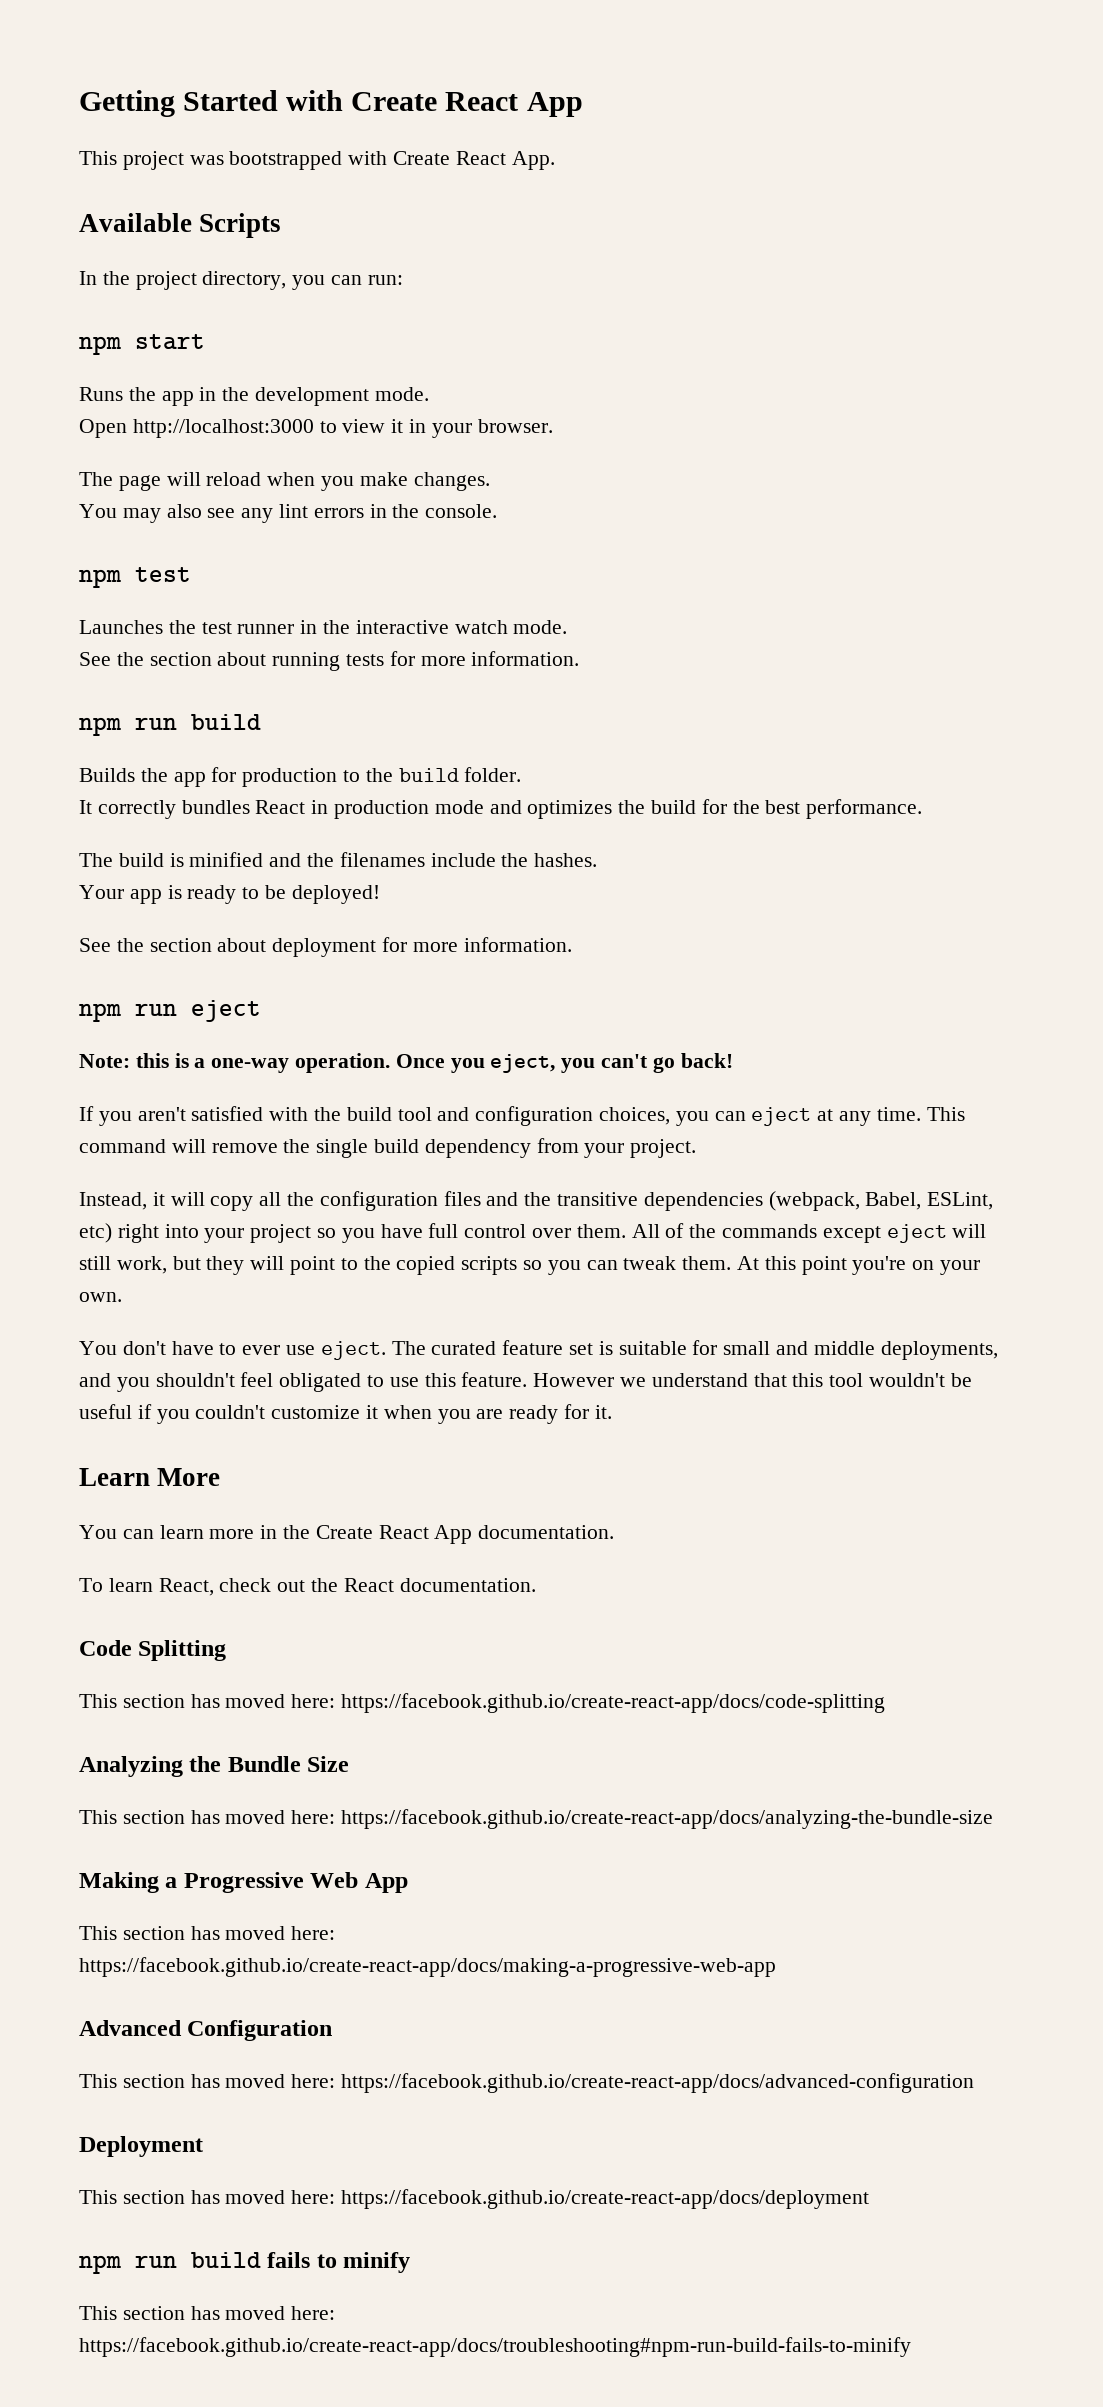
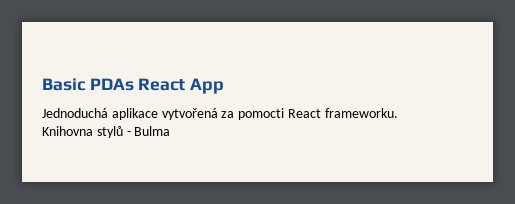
- Getting Started with Create React App
- This project was bootstrapped with Create React App.
- Available Scripts
- In the project directory, you can run:
- npm start
- Runs the app in the development mode.
- Open http://localhost:3000 to view it in your browser.
- The page will reload when you make changes.
- You may also see any lint errors in the console.
- npm test
- Launches the test runner in the interactive watch mode.
- See the section about running tests for more information.
- npm run build
- Builds the app for production to the build folder.
- It correctly bundles React in production mode and optimizes the build for the best performance.
- The build is minified and the filenames include the hashes.
- Your app is ready to be deployed!
- See the section about deployment for more information.
- npm run eject
- Note: this is a one-way operation. Once you eject, you can't go back!
- If you aren't satisfied with the build tool and configuration choices, you can eject at any time. This command will remove the single build dependency from your project.
- Instead, it will copy all the configuration files and the transitive dependencies (webpack, Babel, ESLint, etc) right into your project so you have full control over them. All of the commands except eject will still work, but they will point to the copied scripts so you can tweak them. At this point you're on your own.
- You don't have to ever use eject. The curated feature set is suitable for small and middle deployments, and you shouldn't feel obligated to use this feature. However we understand that this tool wouldn't be useful if you couldn't customize it when you are ready for it.
- Learn More
- You can learn more in the Create React App documentation.
- To learn React, check out the React documentation.
- Code Splitting
- This section has moved here: https://facebook.github.io/create-react-app/docs/code-splitting
- Analyzing the Bundle Size
- This section has moved here: https://facebook.github.io/create-react-app/docs/analyzing-the-bundle-size
- Making a Progressive Web App
- This section has moved here: https://facebook.github.io/create-react-app/docs/making-a-progressive-web-app
- Advanced Configuration
- This section has moved here: https://facebook.github.io/create-react-app/docs/advanced-configuration
- Deployment
- This section has moved here: https://facebook.github.io/create-react-app/docs/deployment
- npm run build fails to minify
- This section has moved here: https://facebook.github.io/create-react-app/docs/troubleshooting#npm-run-build-fails-to-minify
+ Basic PDAs React App
+ Jednoduchá aplikace vytvořená za pomocti React frameworku. Knihovna stylů - Bulma

